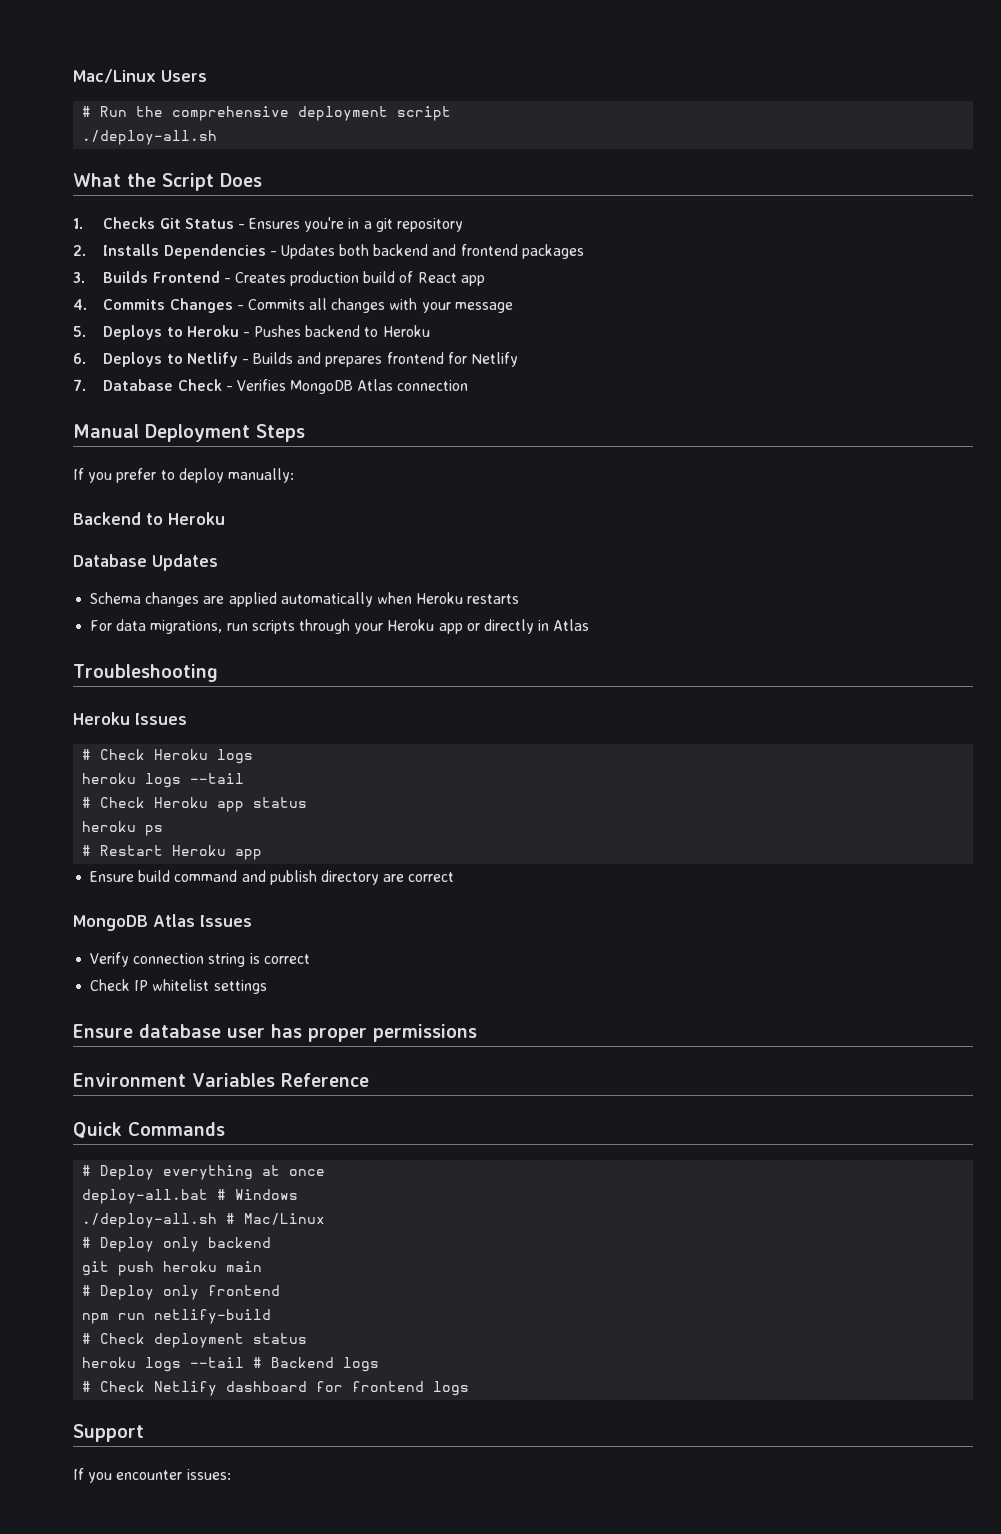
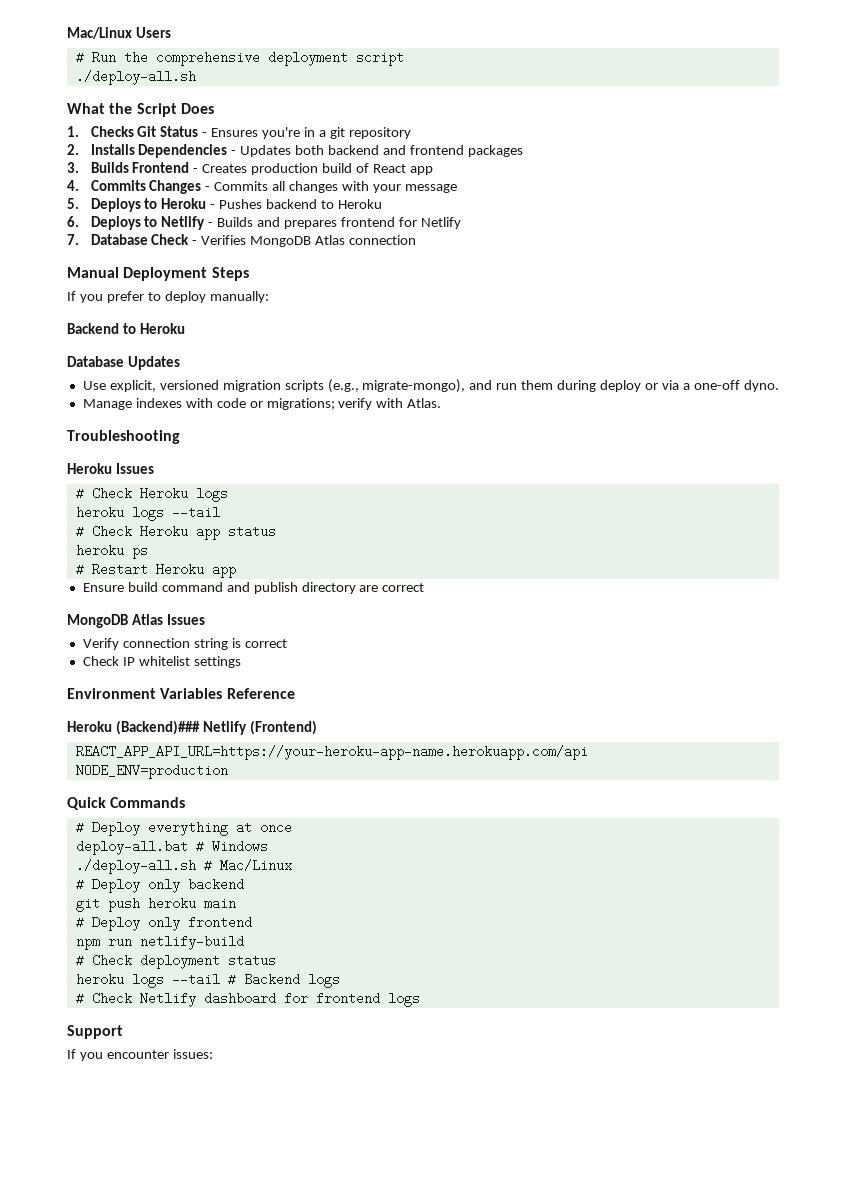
- Schema changes are applied automatically when Heroku restarts
- For data migrations, run scripts through your Heroku app or directly in Atlas
+ Use explicit, versioned migration scripts (e.g., migrate-mongo), and run them during deploy or via a one-off dyno.
+ Manage indexes with code or migrations; verify with Atlas.
- Ensure database user has proper permissions
  Environment Variables Reference
+ Heroku (Backend)### Netlify (Frontend)
+ REACT_APP_API_URL=https://your-heroku-app-name.herokuapp.com/api
+ NODE_ENV=production

